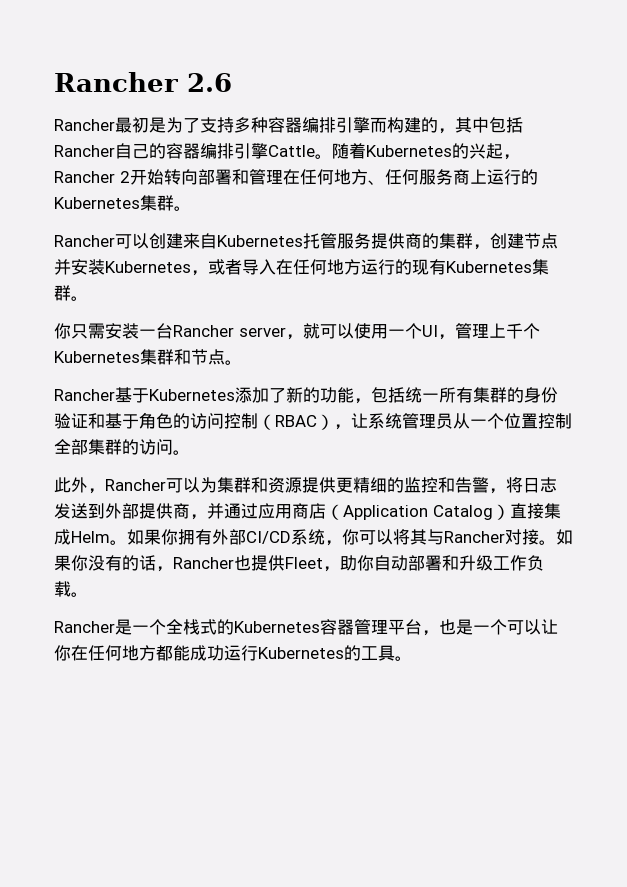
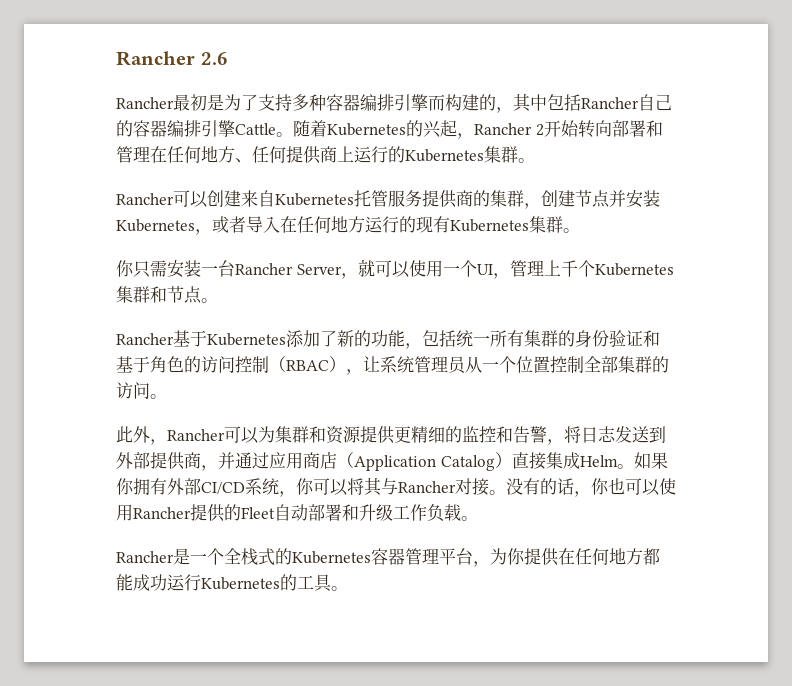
- 随着Kubernetes的兴起，Rancher 2开始转向部署和管理在任何地方、任何服务商上运行的Kubernetes集群。
+ 随着Kubernetes的兴起，Rancher 2开始转向部署和管理在任何地方、任何提供商上运行的Kubernetes集群。
- 你只需安装一台Rancher server，就可以使用一个UI，管理上千个Kubernetes集群和节点。
+ 你只需安装一台Rancher Server，就可以使用一个UI，管理上千个Kubernetes集群和节点。
- 如果你没有的话，Rancher也提供Fleet，助你自动部署和升级工作负载。
+ 没有的话，你也可以使用Rancher提供的Fleet自动部署和升级工作负载。
- Rancher是一个全栈式的Kubernetes容器管理平台，也是一个可以让你在任何地方都能成功运行Kubernetes的工具。
+ Rancher是一个全栈式的Kubernetes容器管理平台，为你提供在任何地方都能成功运行Kubernetes的工具。

